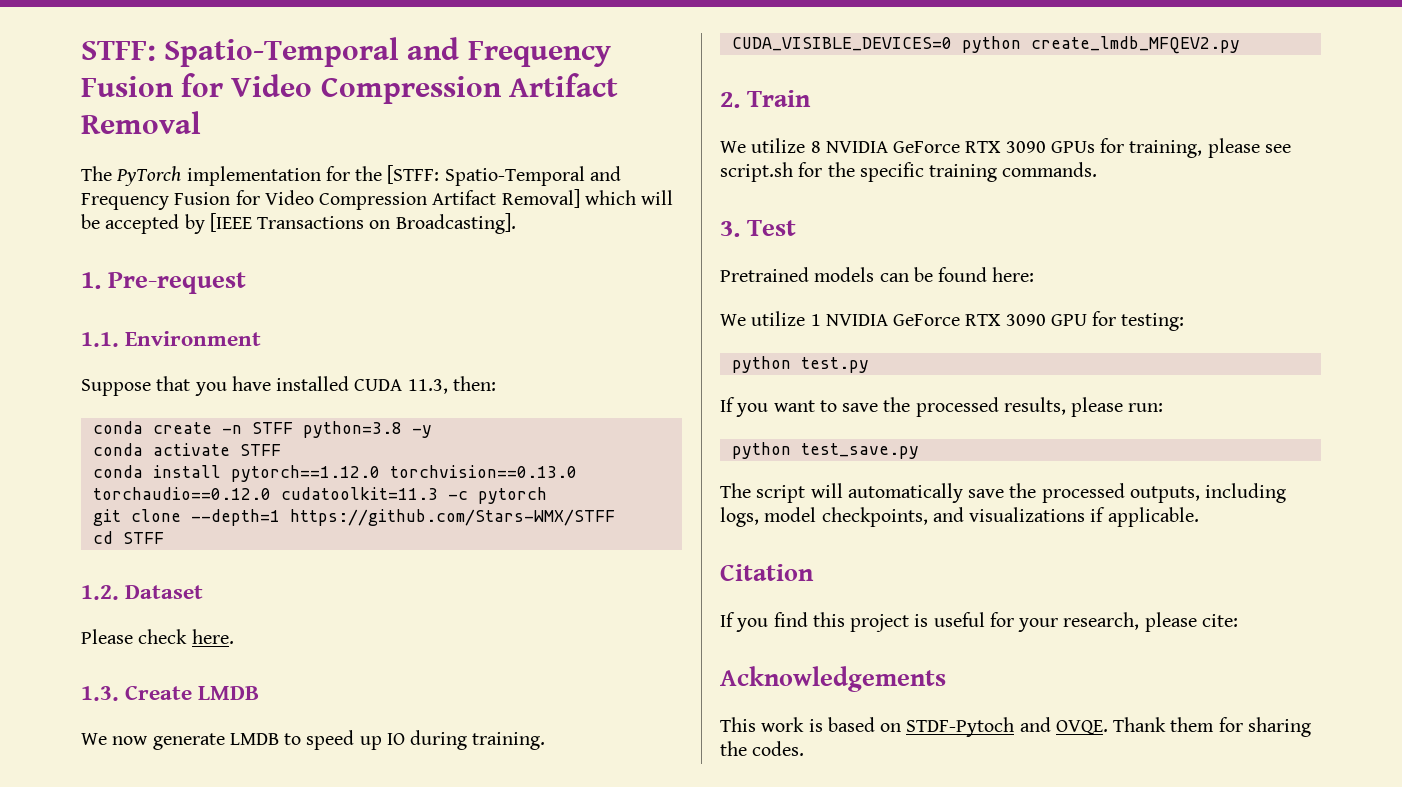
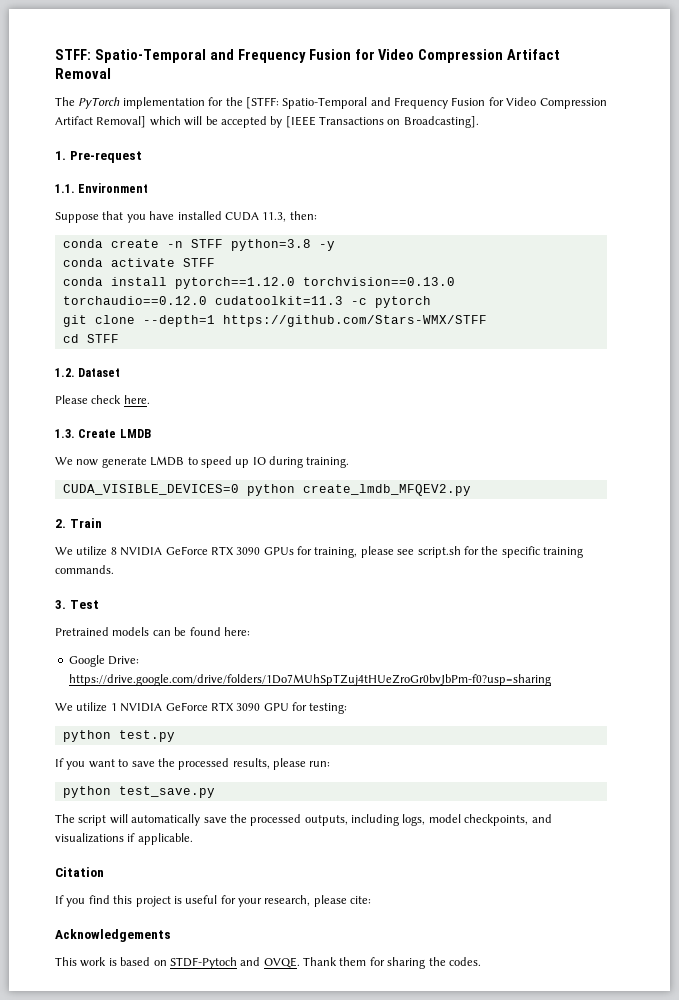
+ Google Drive: https://drive.google.com/drive/folders/1Do7MUhSpTZuj4tHUeZroGr0bvJbPm-f0?usp=sharing

